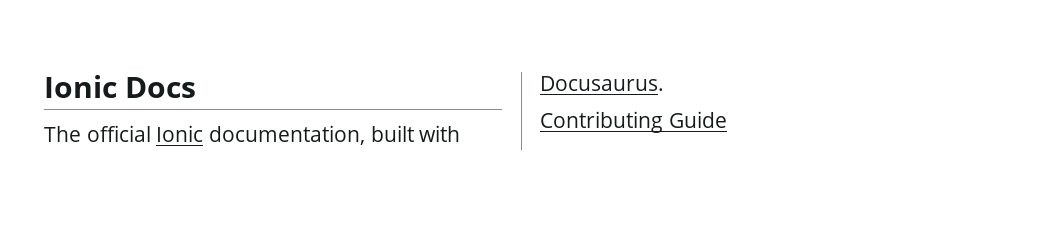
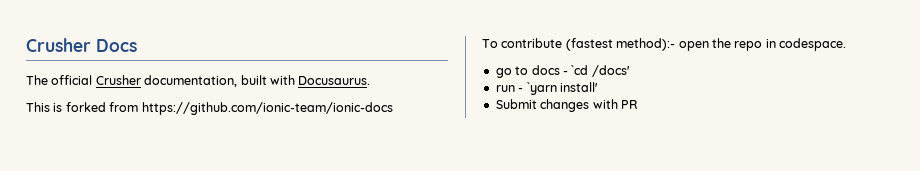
- Ionic Docs
+ Crusher Docs
- The official Ionic documentation, built with Docusaurus.
+ The official Crusher documentation, built with Docusaurus.
- Contributing Guide
+ This is forked from https://github.com/ionic-team/ionic-docs
+ To contribute (fastest method):- open the repo in codespace.
+ go to docs - `cd /docs'
+ run - `yarn install'
+ Submit changes with PR

